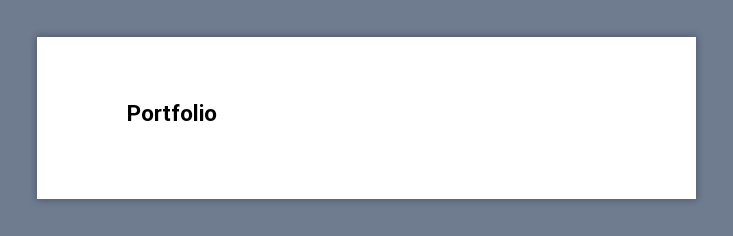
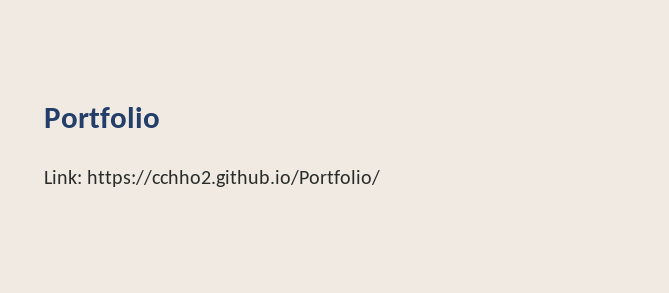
+ Link: https://cchho2.github.io/Portfolio/

